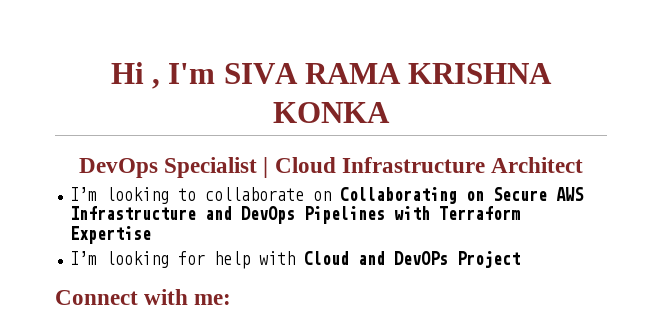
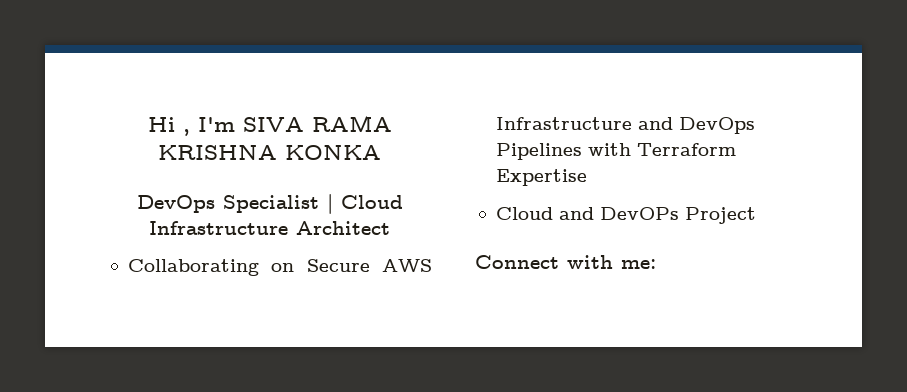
- I’m looking to collaborate on Collaborating on Secure AWS Infrastructure and DevOps Pipelines with Terraform Expertise
+ Collaborating on Secure AWS Infrastructure and DevOps Pipelines with Terraform Expertise
- I’m looking for help with Cloud and DevOPs Project
+ Cloud and DevOPs Project

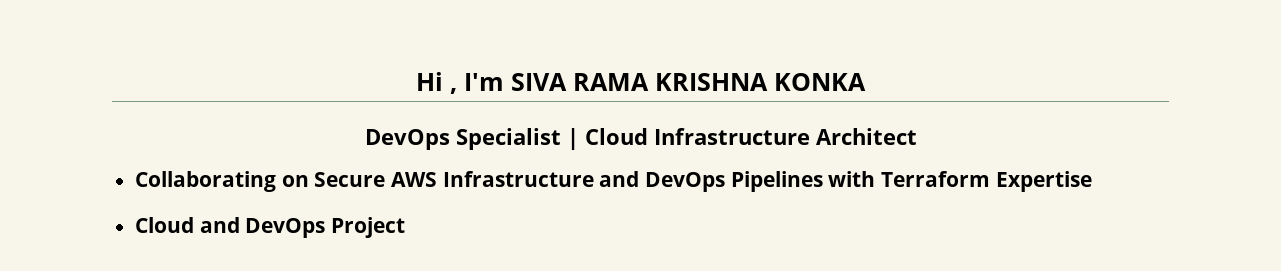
- Cloud and DevOPs Project
+ Cloud and DevOps Project
- Connect with me:

